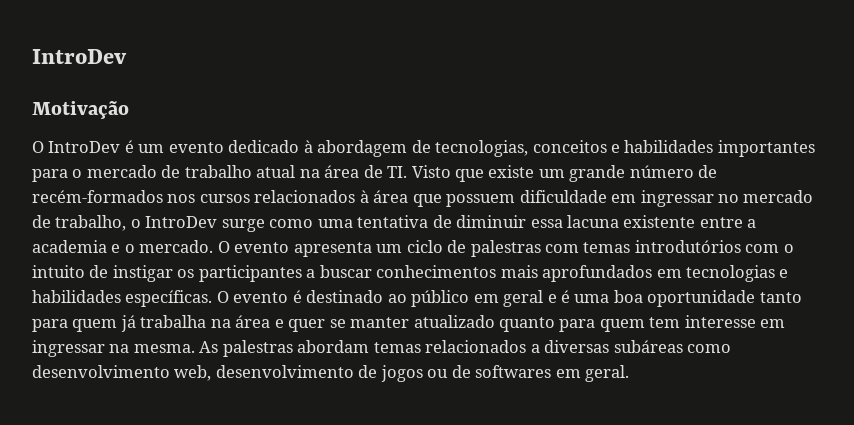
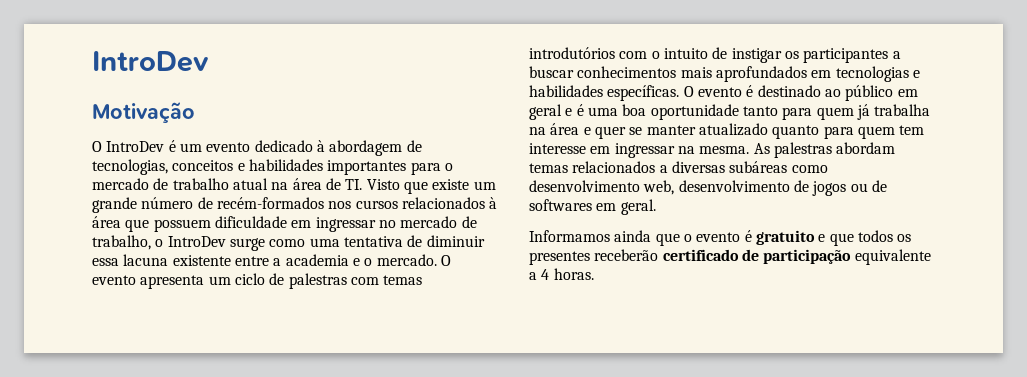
+ Informamos ainda que o evento é gratuito e que todos os presentes receberão certificado de participação equivalente a 4 horas.

